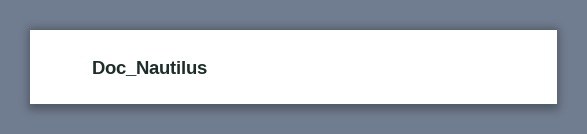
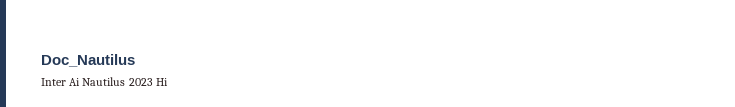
+ Inter Ai Nautilus 2023 Hi

